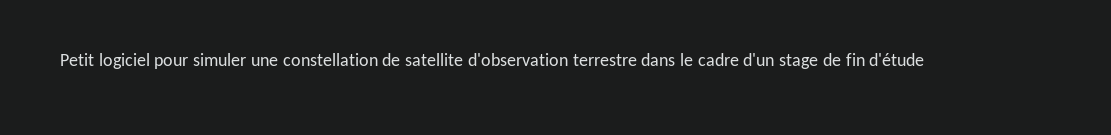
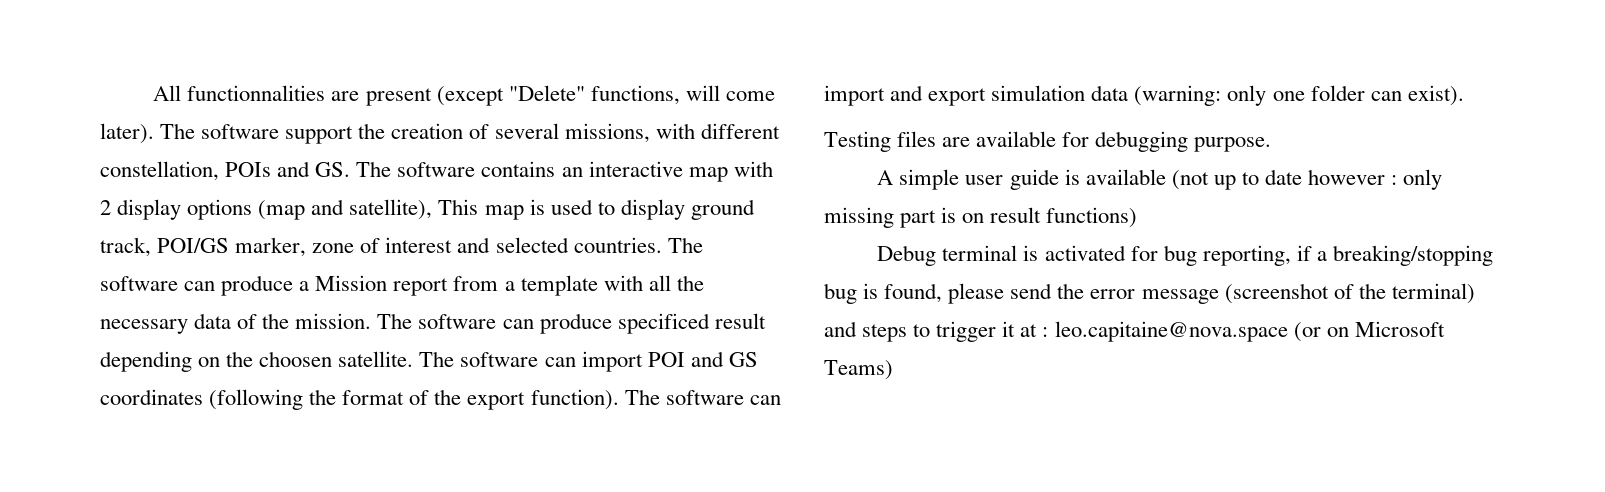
- Petit logiciel pour simuler une constellation de satellite d'observation terrestre dans le cadre d'un stage de fin d'étude
+ All functionnalities are present (except "Delete" functions, will come later). The software support the creation of several missions, with different constellation, POIs and GS. The software contains an interactive map with 2 display options (map and satellite), This map is used to display ground track, POI/GS marker, zone of interest and selected countries. The software can produce a Mission report from a template with all the necessary data of the mission. The software can produce specificed result depending on the choosen satellite. The software can import POI and GS coordinates (following the format of the export function). The software can import and export simulation data (warning: only one folder can exist).
+ Testing files are available for debugging purpose.
+ A simple user guide is available (not up to date however : only missing part is on result functions)
+ Debug terminal is activated for bug reporting, if a breaking/stopping bug is found, please send the error message (screenshot of the terminal) and steps to trigger it at : leo.capitaine@nova.space (or on Microsoft Teams)

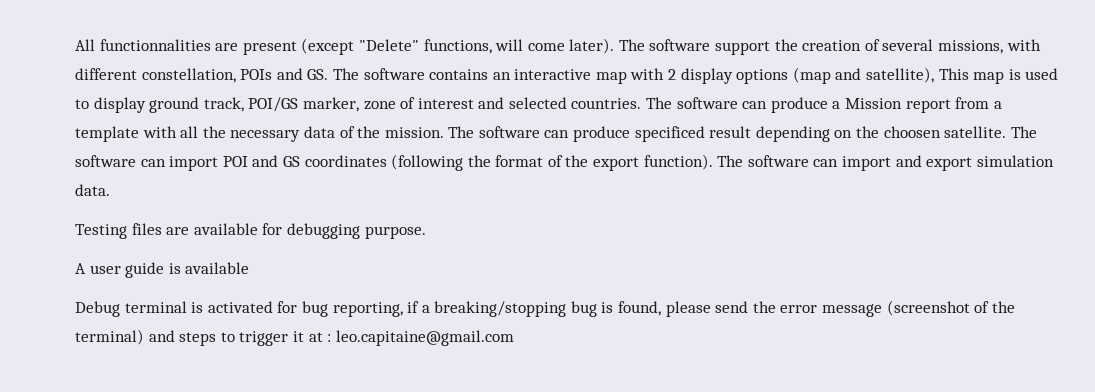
- The software can import and export simulation data (warning: only one folder can exist).
+ The software can import and export simulation data.
- A simple user guide is available (not up to date however : only missing part is on result functions)
+ A user guide is available
- Debug terminal is activated for bug reporting, if a breaking/stopping bug is found, please send the error message (screenshot of the terminal) and steps to trigger it at : leo.capitaine@nova.space (or on Microsoft Teams)
+ Debug terminal is activated for bug reporting, if a breaking/stopping bug is found, please send the error message (screenshot of the terminal) and steps to trigger it at : leo.capitaine@gmail.com

